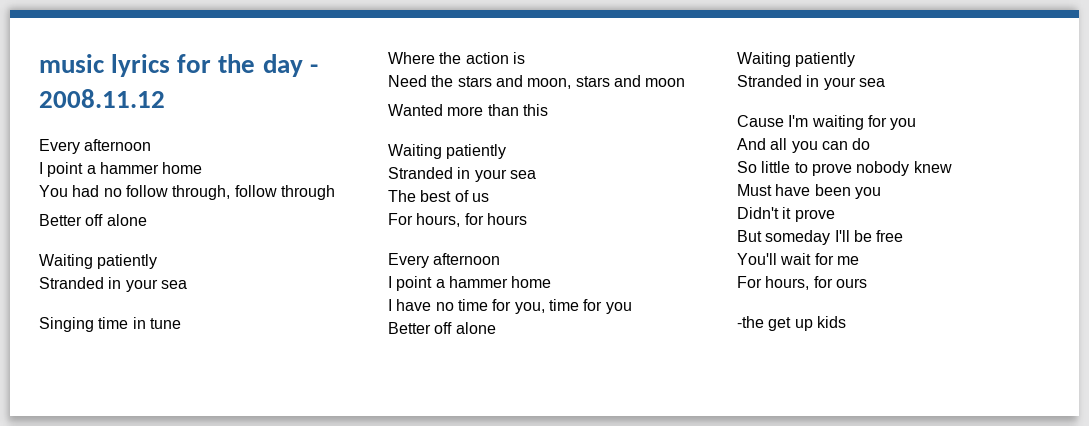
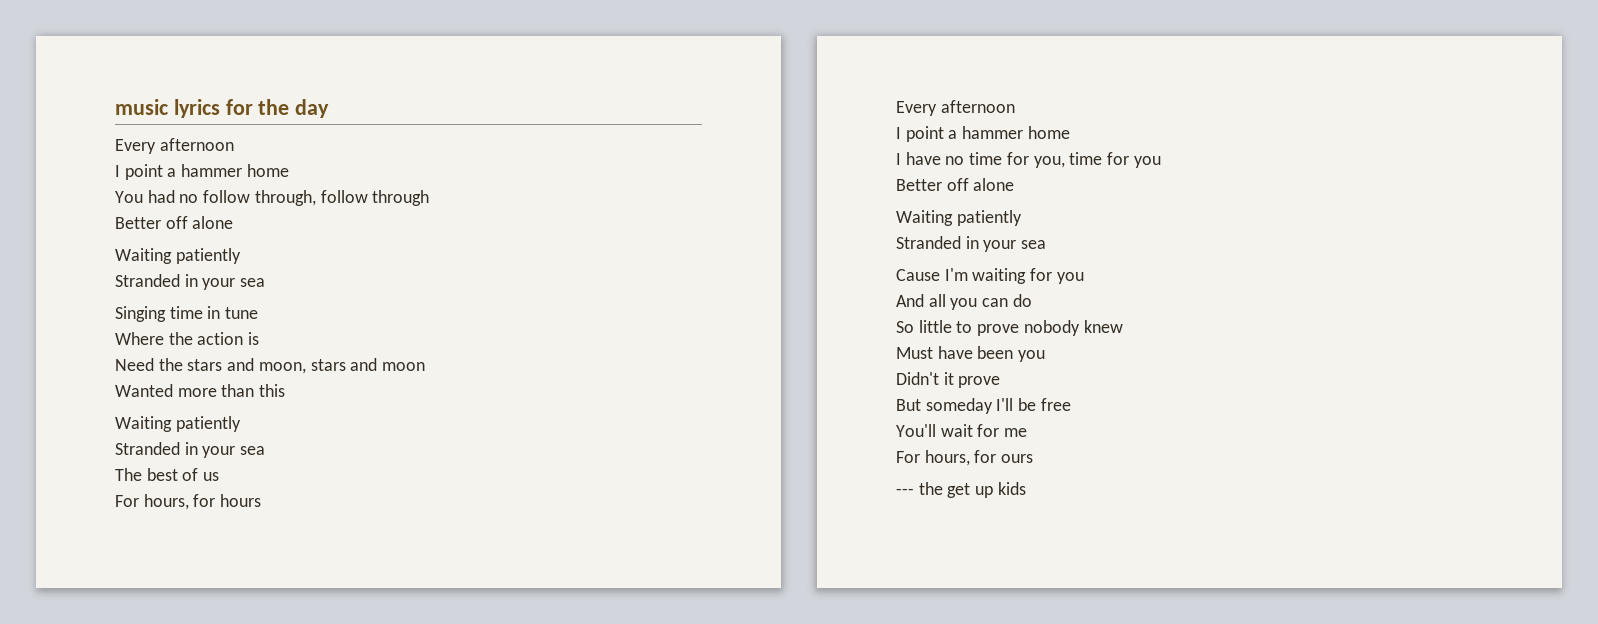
- music lyrics for the day - 2008.11.12
+ music lyrics for the day
- -the get up kids
+ --- the get up kids

